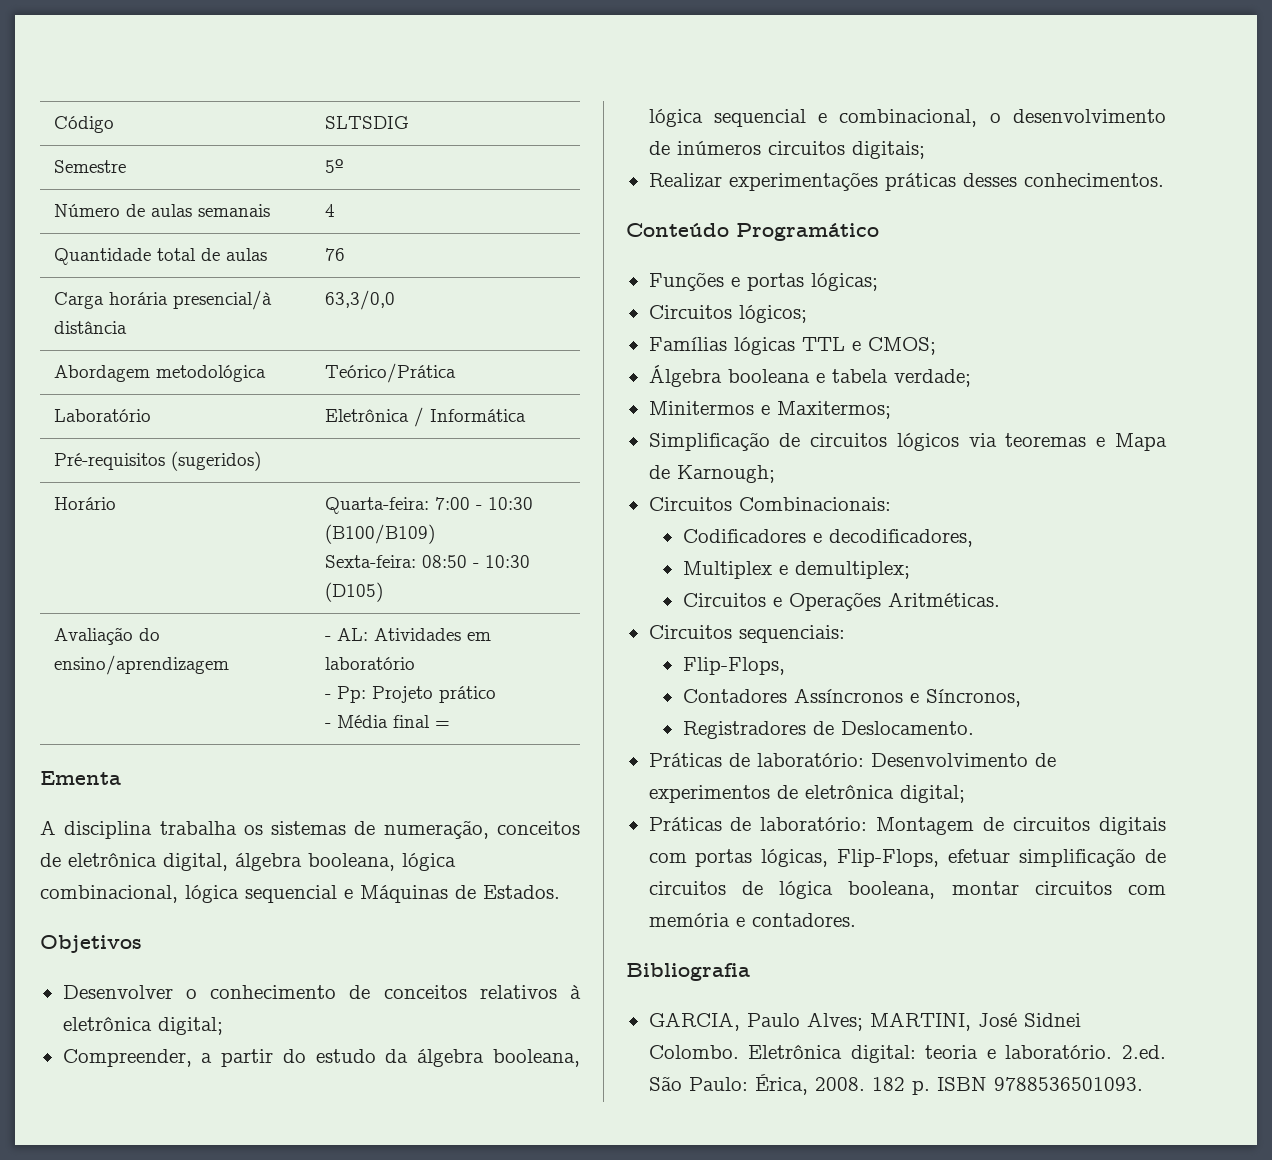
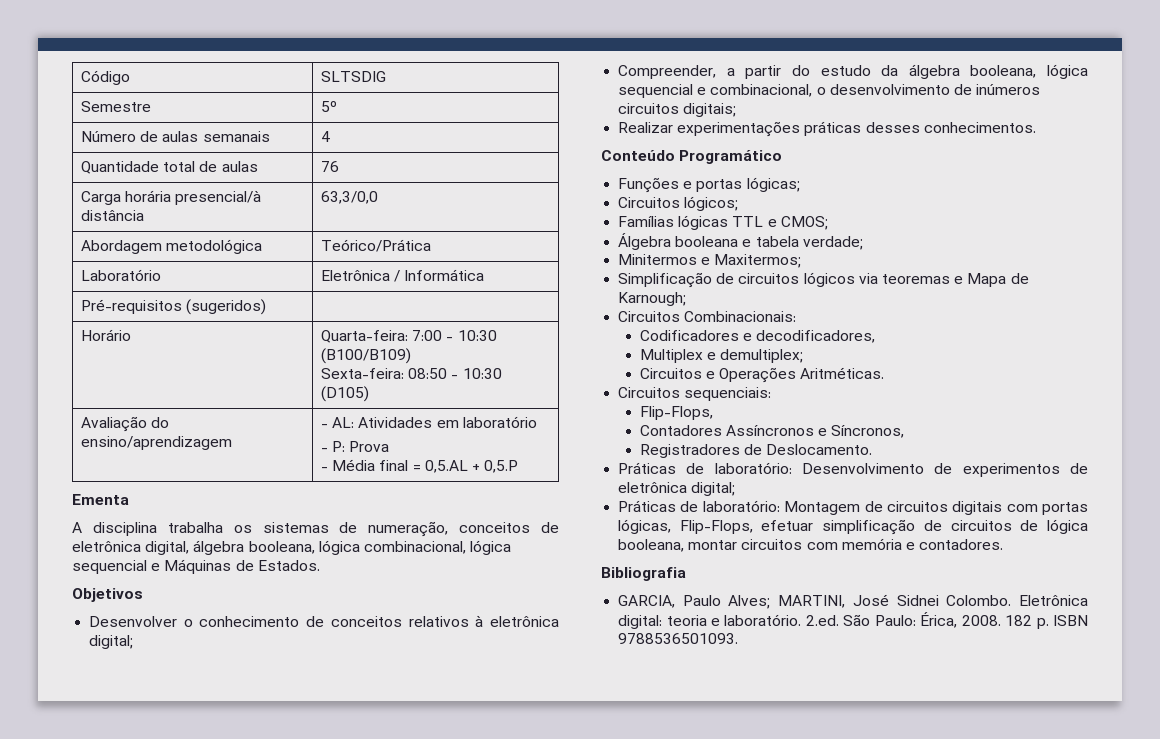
  Avaliação do ensino/aprendizagem | - AL: Atividades em laboratório
- - Pp: Projeto prático
- - Média final =
+ - P: Prova
+ - Média final = 0,5.AL + 0,5.P

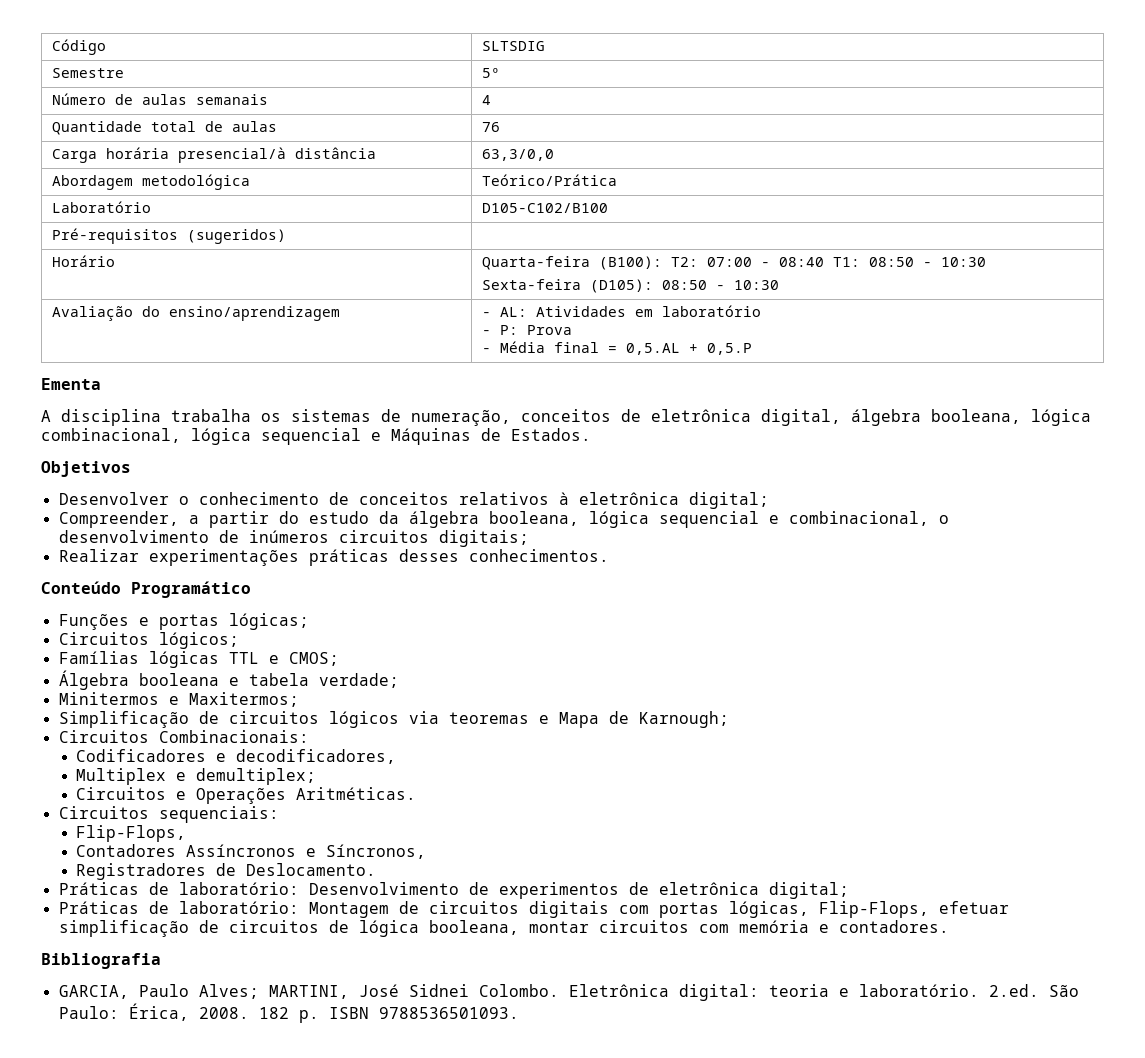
- Laboratório | Eletrônica / Informática
+ Laboratório | D105-C102/B100
- Horário | Quarta-feira: 7:00 - 10:30 (B100/B109)
- Sexta-feira: 08:50 - 10:30 (D105)
+ Horário | Quarta-feira (B100): T2: 07:00 - 08:40 T1: 08:50 - 10:30
+ Sexta-feira (D105): 08:50 - 10:30

